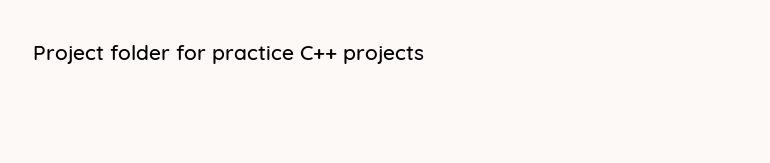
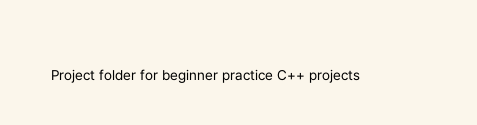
- Project folder for practice C++ projects
+ Project folder for beginner practice C++ projects

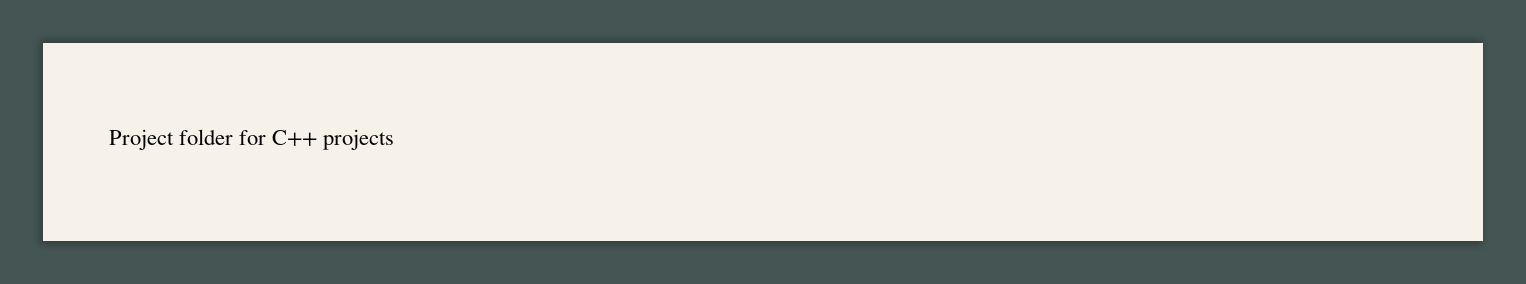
- Project folder for beginner practice C++ projects
+ Project folder for C++ projects

